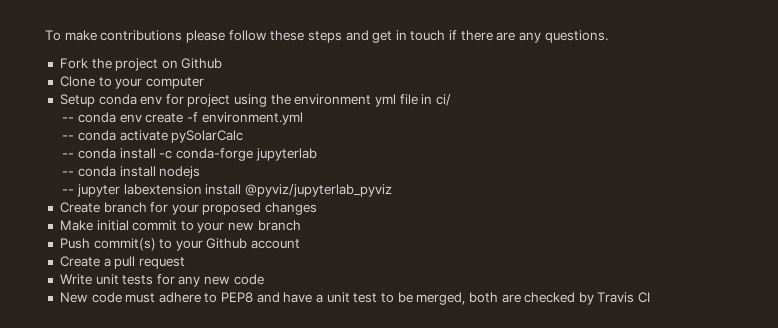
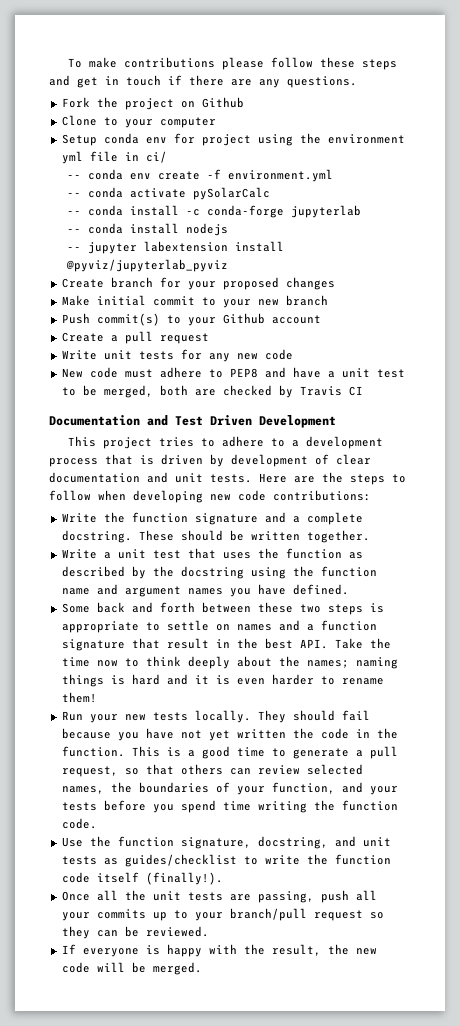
+ Documentation and Test Driven Development
+ This project tries to adhere to a development process that is driven by development of clear documentation and unit tests. Here are the steps to follow when developing new code contributions:
+ Write the function signature and a complete docstring. These should be written together.
+ Write a unit test that uses the function as described by the docstring using the function name and argument names you have defined.
+ Some back and forth between these two steps is appropriate to settle on names and a function signature that result in the best API. Take the time now to think deeply about the names; naming things is hard and it is even harder to rename them!
+ Run your new tests locally. They should fail because you have not yet written the code in the function. This is a good time to generate a pull request, so that others can review selected names, the boundaries of your function, and your tests before you spend time writing the function code.
+ Use the function signature, docstring, and unit tests as guides/checklist to write the function code itself (finally!).
+ Once all the unit tests are passing, push all your commits up to your branch/pull request so they can be reviewed.
+ If everyone is happy with the result, the new code will be merged.

